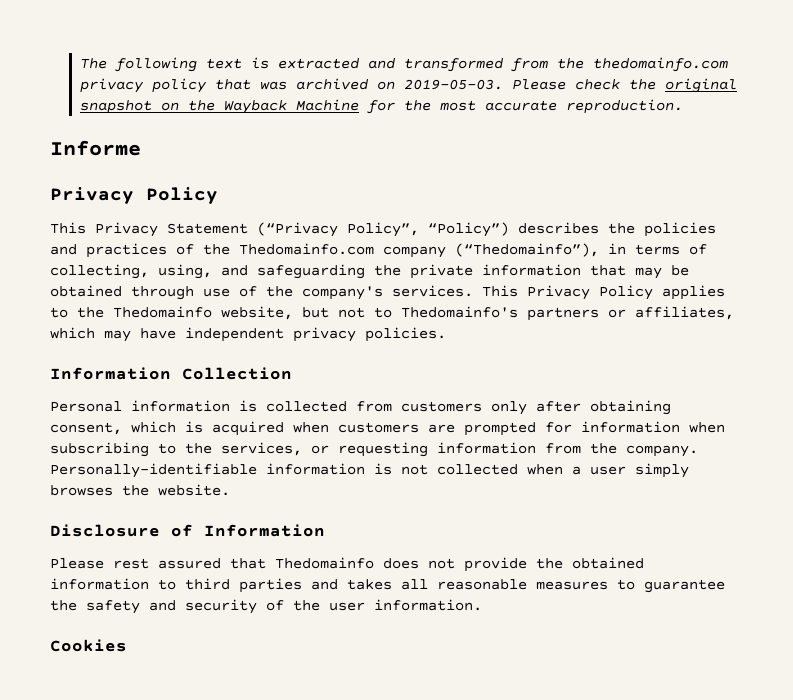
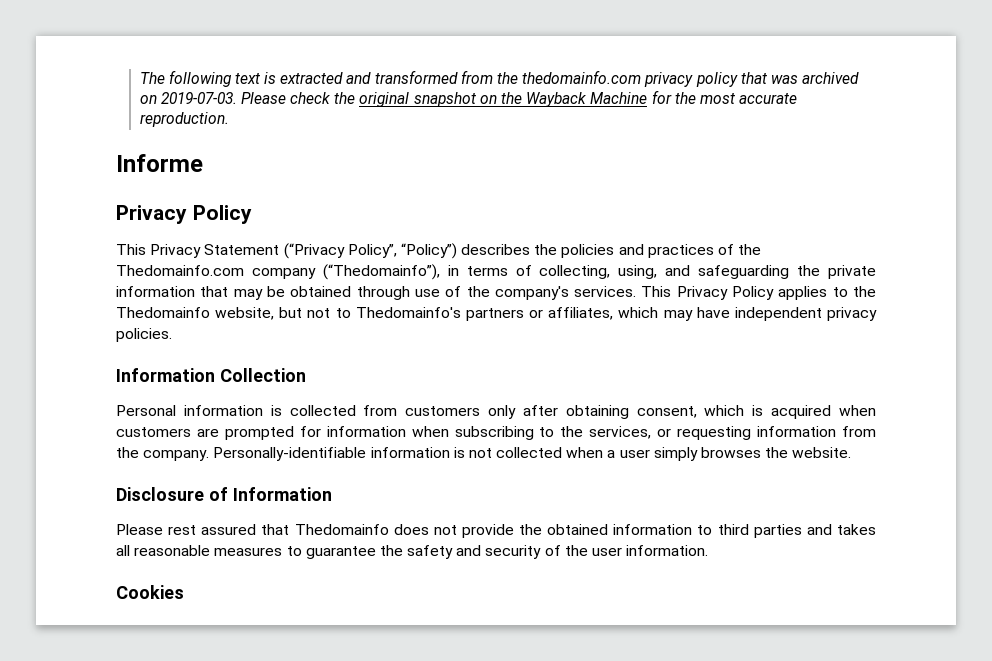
- The following text is extracted and transformed from the thedomainfo.com privacy policy that was archived on 2019-05-03.
+ The following text is extracted and transformed from the thedomainfo.com privacy policy that was archived on 2019-07-03.

